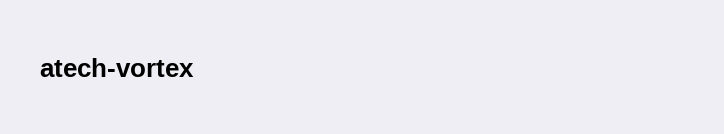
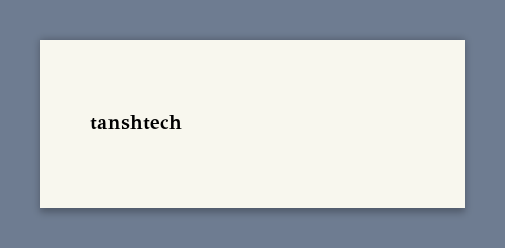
- atech-vortex
+ tanshtech

